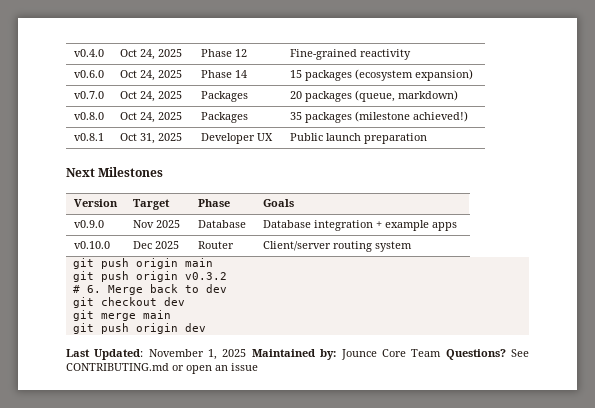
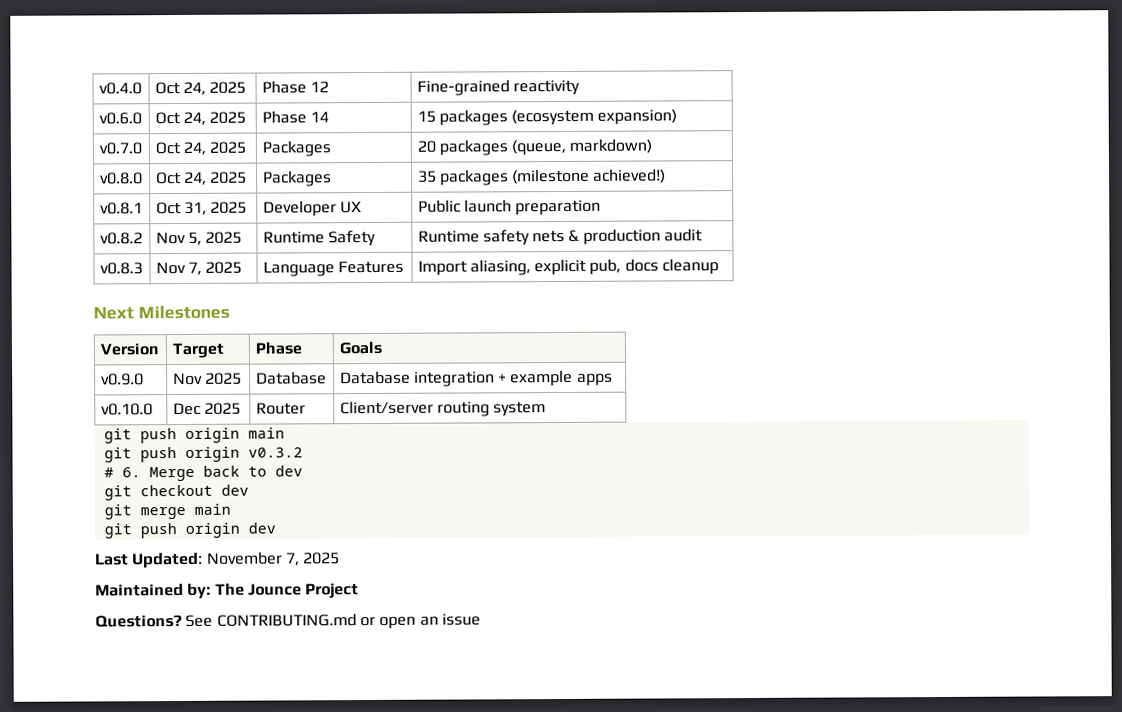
+ v0.8.2 | Nov 5, 2025 | Runtime Safety | Runtime safety nets & production audit
+ v0.8.3 | Nov 7, 2025 | Language Features | Import aliasing, explicit pub, docs cleanup
- Last Updated: November 1, 2025 Maintained by: Jounce Core Team Questions?
+ Last Updated: November 7, 2025
+ Maintained by: The Jounce Project
+ Questions?

